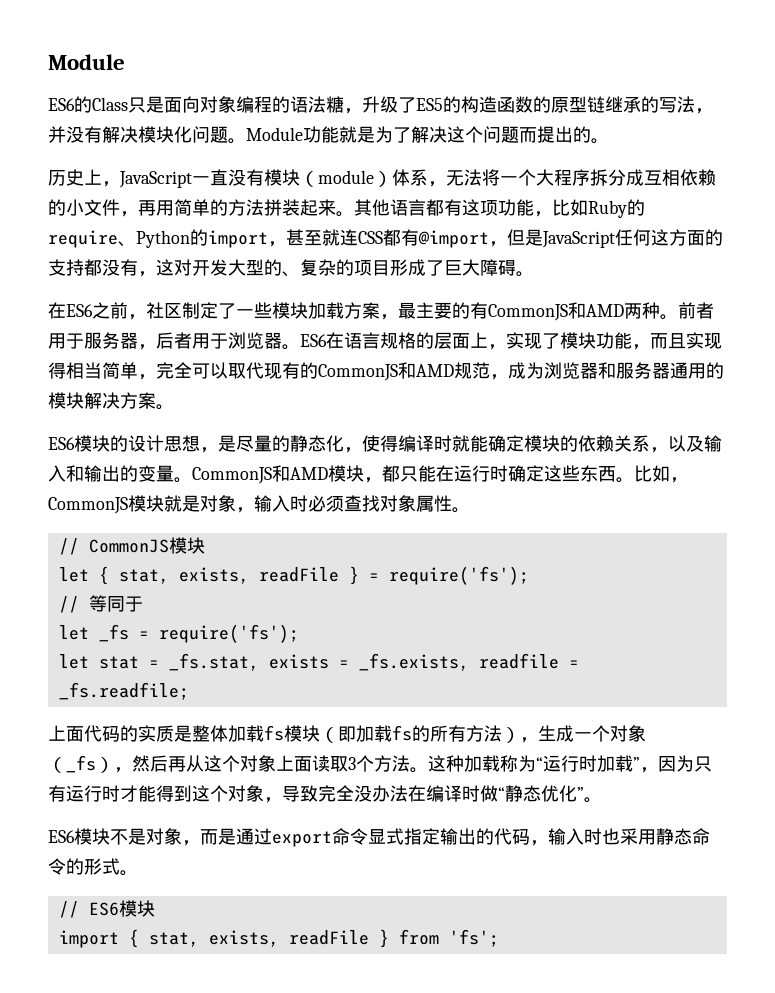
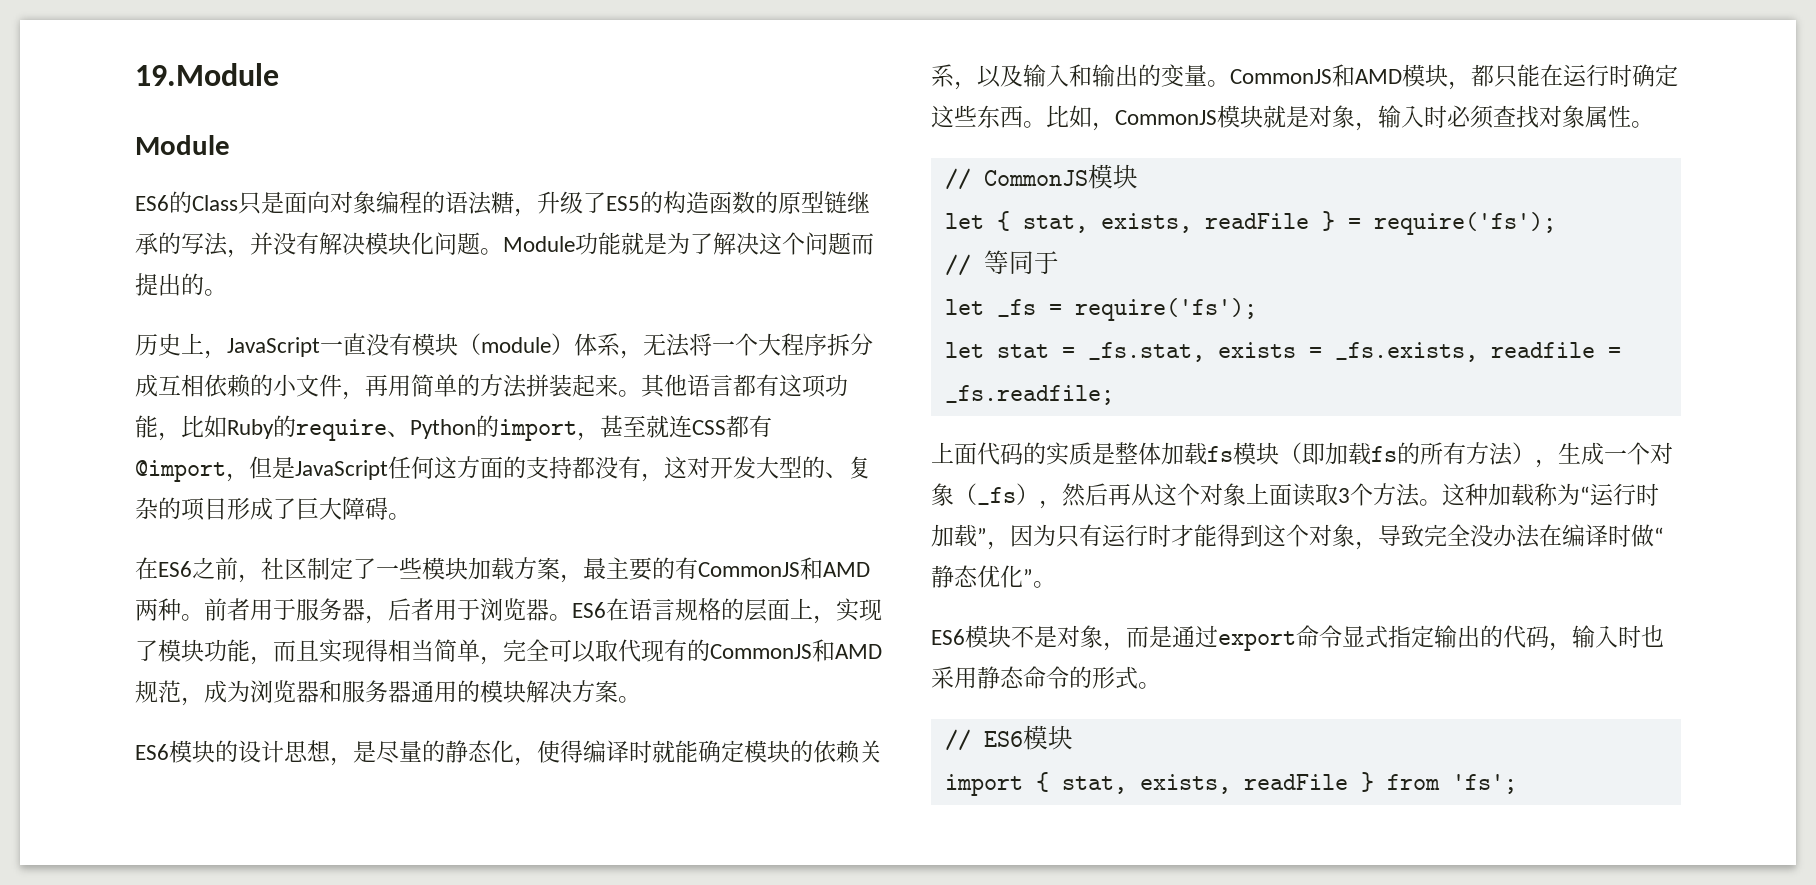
+ 19.Module

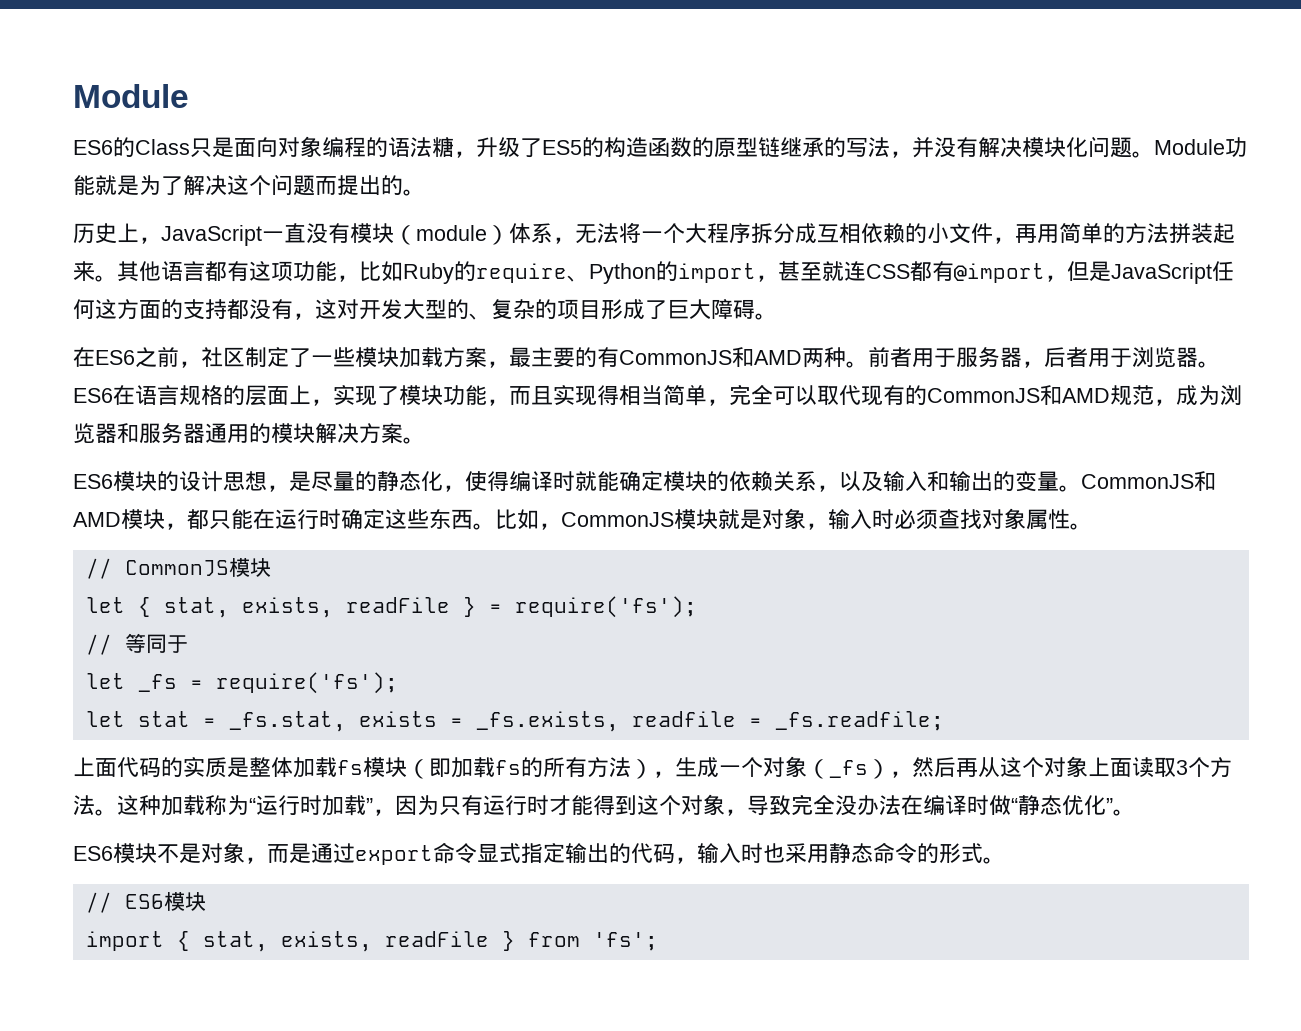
- 19.Module

